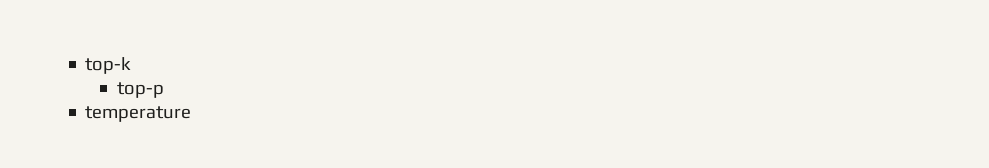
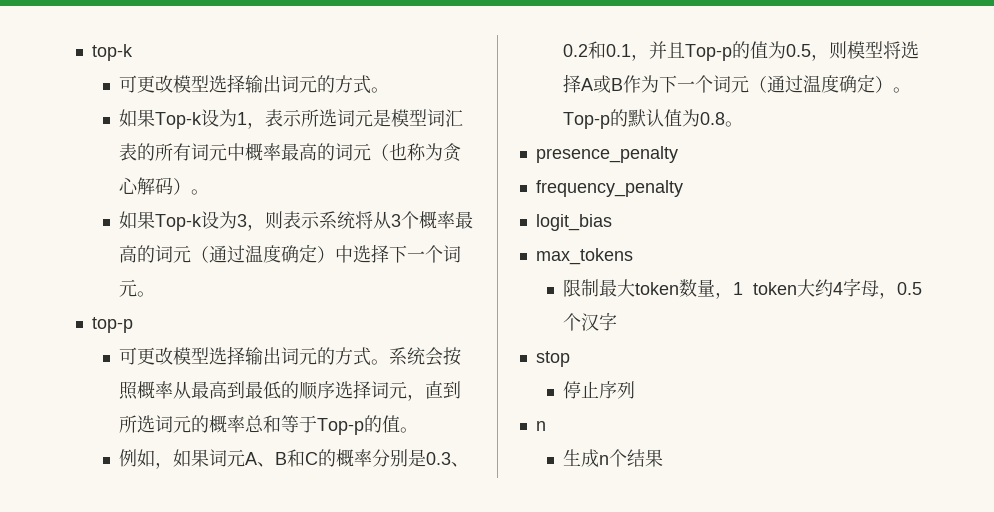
  top-k
+ 可更改模型选择输出词元的方式。
+ 如果Top-k设为1，表示所选词元是模型词汇表的所有词元中概率最高的词元（也称为贪心解码）。
+ 如果Top-k设为3，则表示系统将从3个概率最高的词元（通过温度确定）中选择下一个词元。
  top-p
- temperature
+ 可更改模型选择输出词元的方式。系统会按照概率从最高到最低的顺序选择词元，直到所选词元的概率总和等于Top-p的值。
+ 例如，如果词元A、B和C的概率分别是0.3、0.2和0.1，并且Top-p的值为0.5，则模型将选择A或B作为下一个词元（通过温度确定）。Top-p的默认值为0.8。
+ presence_penalty
+ frequency_penalty
+ logit_bias
+ max_tokens
+ 限制最大token数量，1 token大约4字母，0.5个汉字
+ stop
+ 停止序列
+ n
+ 生成n个结果

